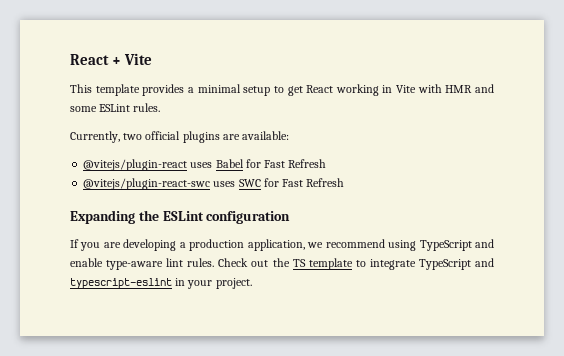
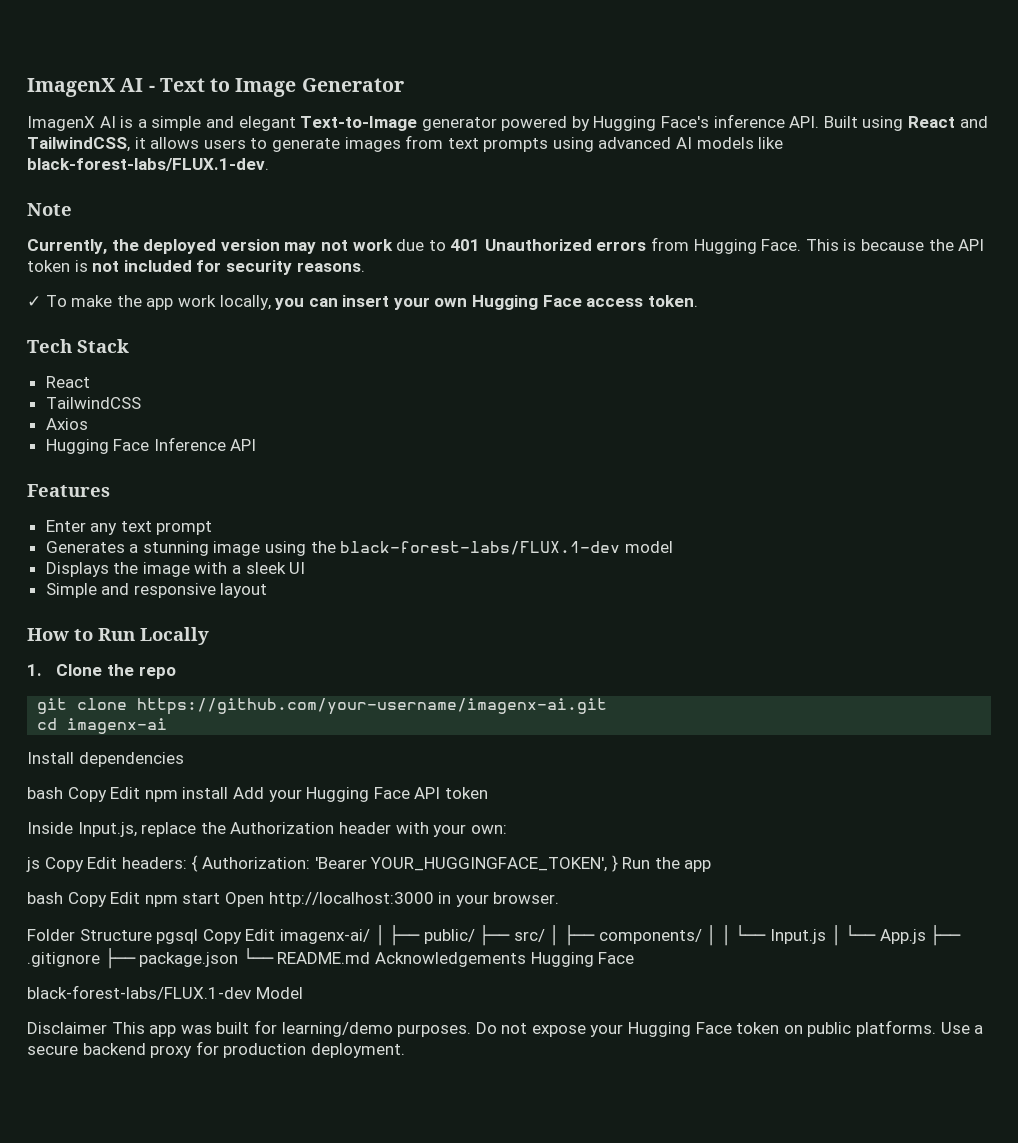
- React + Vite
- This template provides a minimal setup to get React working in Vite with HMR and some ESLint rules.
- Currently, two official plugins are available:
- @vitejs/plugin-react uses Babel for Fast Refresh
- @vitejs/plugin-react-swc uses SWC for Fast Refresh
- Expanding the ESLint configuration
- If you are developing a production application, we recommend using TypeScript and enable type-aware lint rules. Check out the TS template to integrate TypeScript and typescript-eslint in your project.
+ ImagenX AI - Text to Image Generator
+ ImagenX AI is a simple and elegant Text-to-Image generator powered by Hugging Face's inference API. Built using React and TailwindCSS, it allows users to generate images from text prompts using advanced AI models like black-forest-labs/FLUX.1-dev.
+ Note
+ Currently, the deployed version may not work due to 401 Unauthorized errors from Hugging Face. This is because the API token is not included for security reasons.
+ ✓ To make the app work locally, you can insert your own Hugging Face access token.
+ Tech Stack
+ React
+ TailwindCSS
+ Axios
+ Hugging Face Inference API
+ Features
+ Enter any text prompt
+ Generates a stunning image using the black-forest-labs/FLUX.1-dev model
+ Displays the image with a sleek UI
+ Simple and responsive layout
+ How to Run Locally
+ 1. Clone the repo
+ git clone https://github.com/your-username/imagenx-ai.git
+ cd imagenx-ai
+ Install dependencies
+ bash Copy Edit npm install Add your Hugging Face API token
+ Inside Input.js, replace the Authorization header with your own:
+ js Copy Edit headers: { Authorization: 'Bearer YOUR_HUGGINGFACE_TOKEN', } Run the app
+ bash Copy Edit npm start Open http://localhost:3000 in your browser.
+ Folder Structure pgsql Copy Edit imagenx-ai/ │ ├── public/ ├── src/ │ ├── components/ │ │ └── Input.js │ └── App.js ├── .gitignore ├── package.json └── README.md Acknowledgements Hugging Face
+ black-forest-labs/FLUX.1-dev Model
+ Disclaimer This app was built for learning/demo purposes. Do not expose your Hugging Face token on public platforms. Use a secure backend proxy for production deployment.

